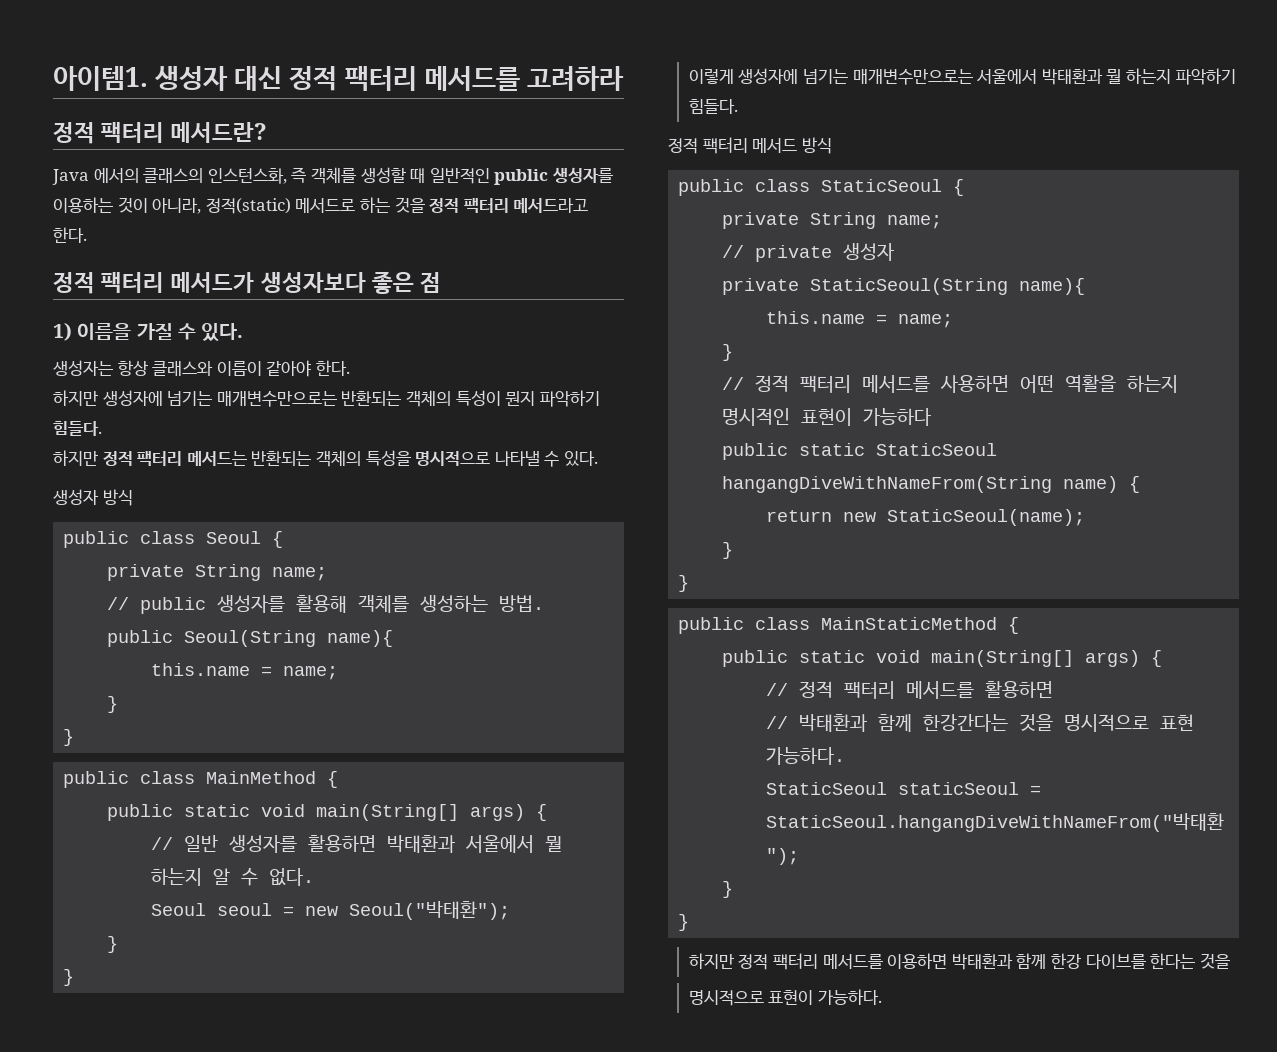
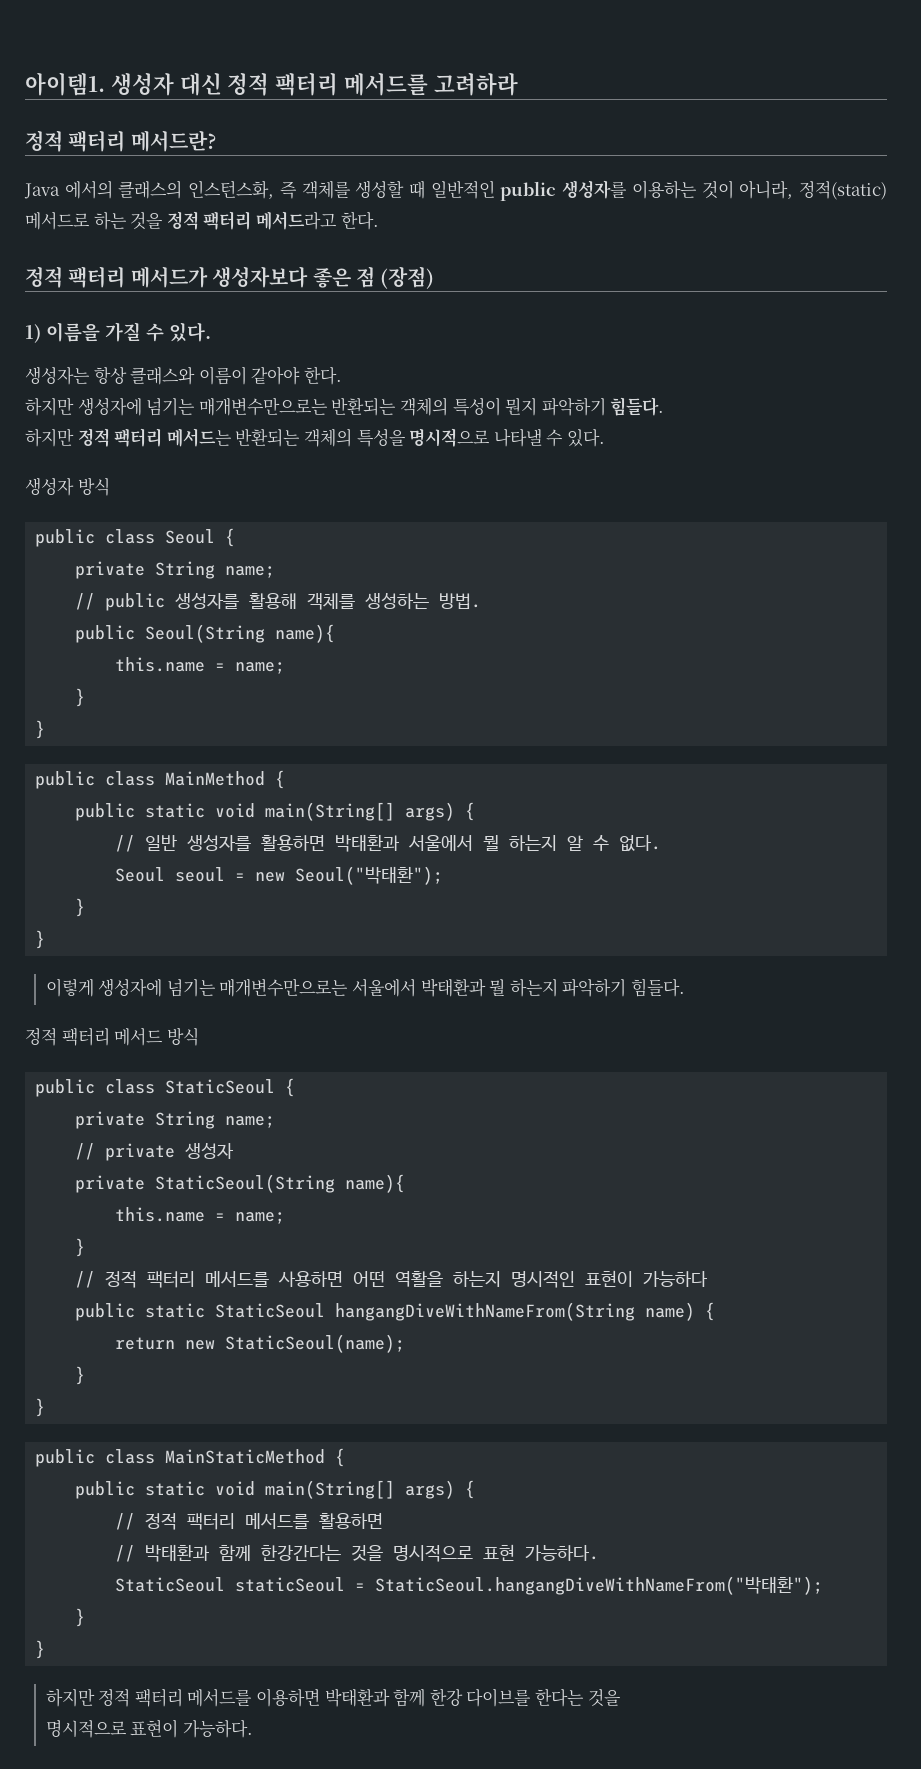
- 정적 팩터리 메서드가 생성자보다 좋은 점
+ 정적 팩터리 메서드가 생성자보다 좋은 점 (장점)

